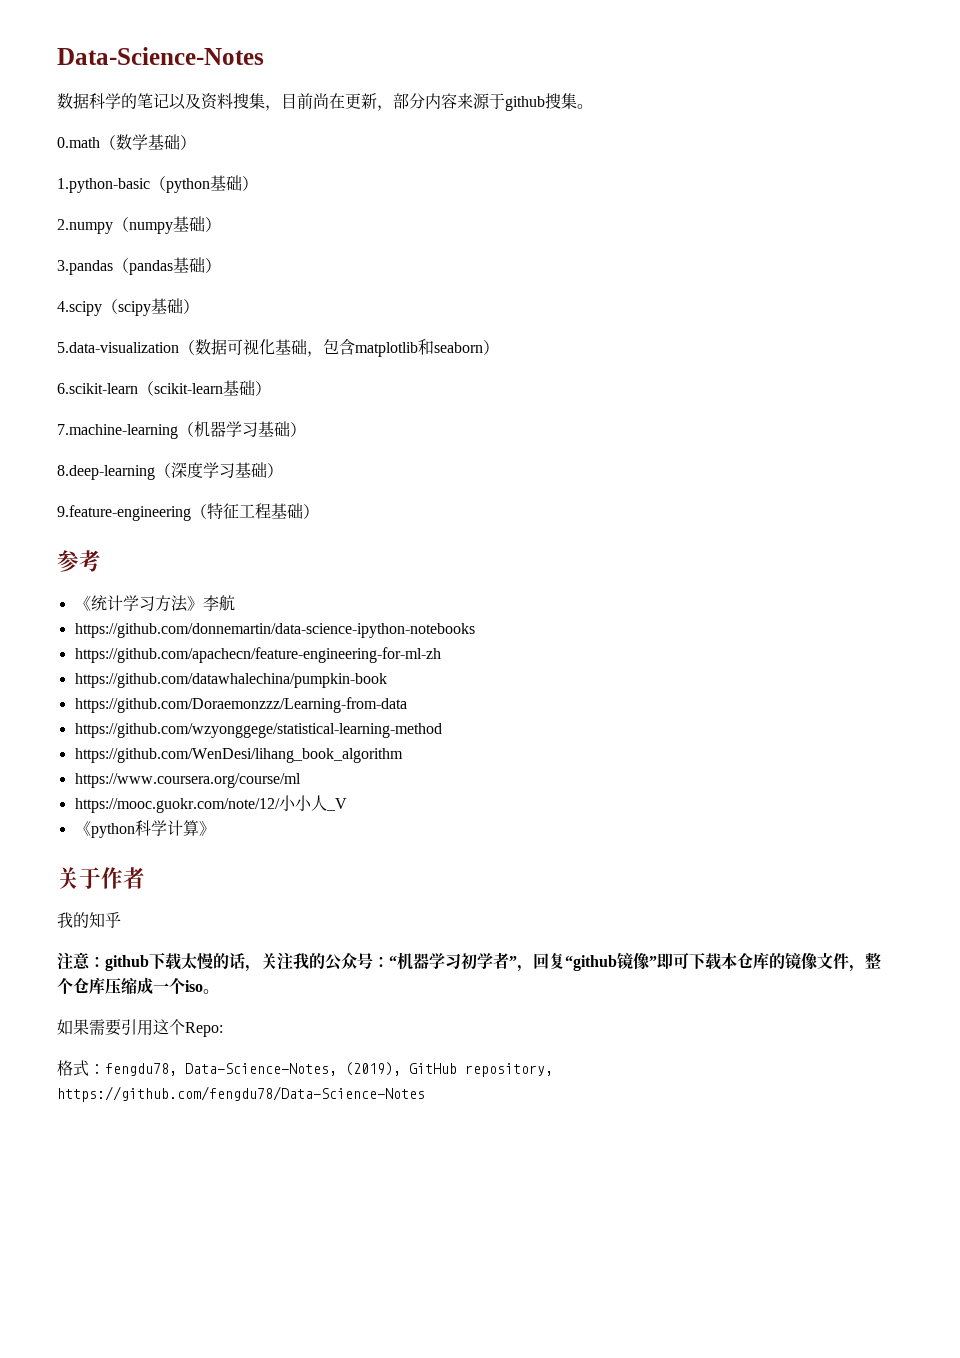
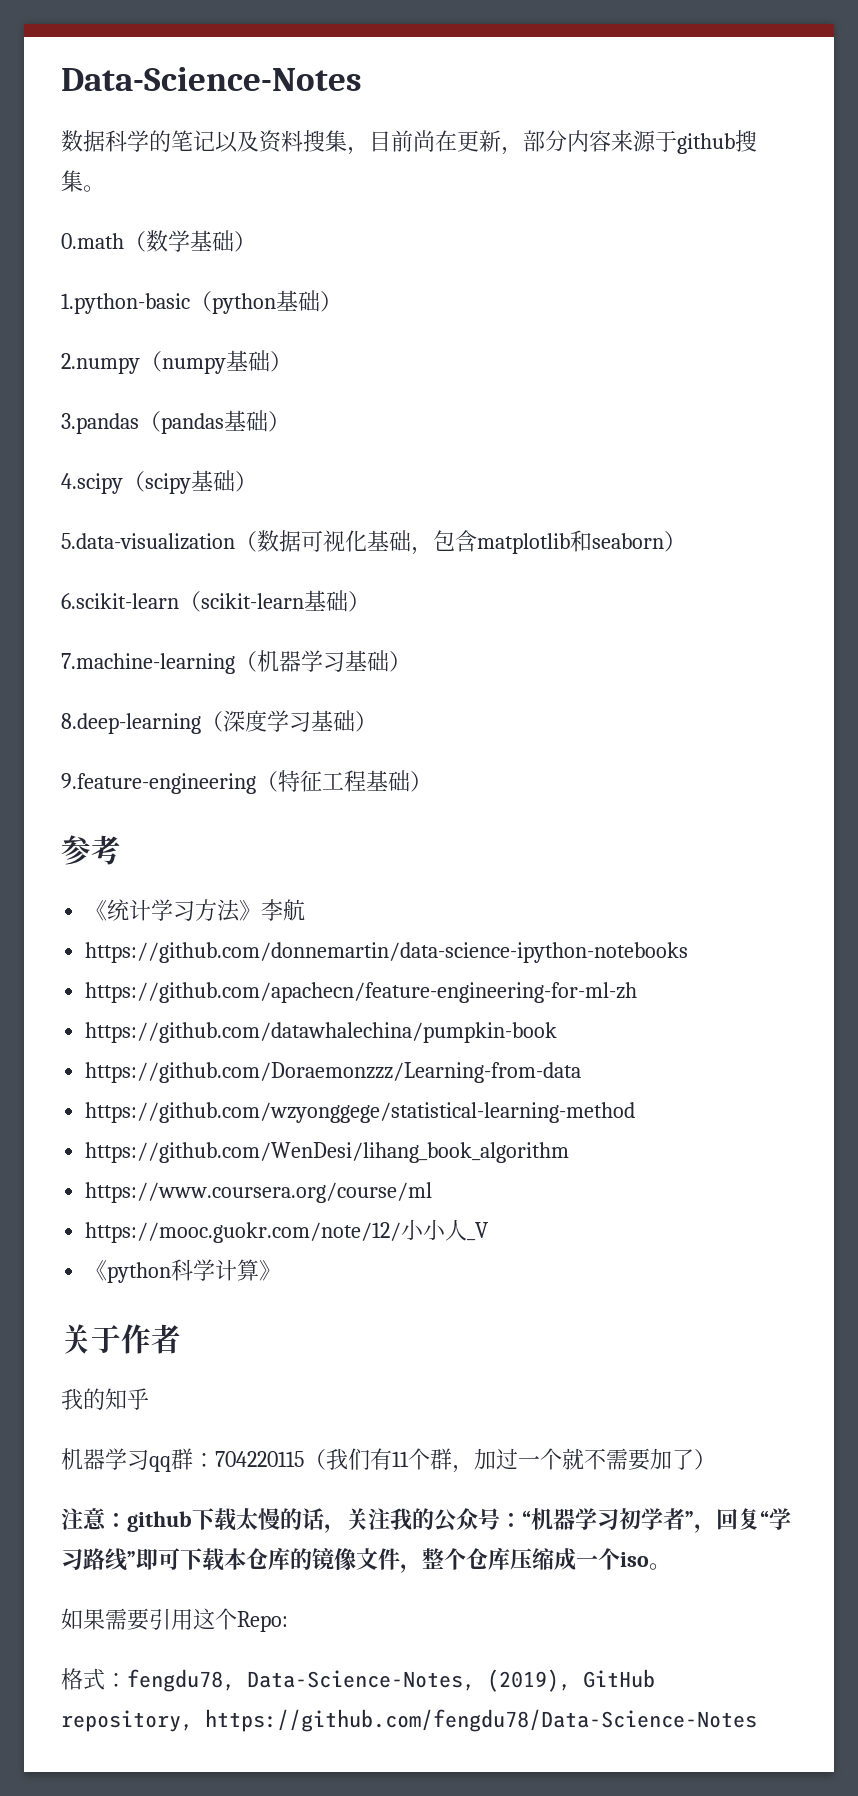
+ 机器学习qq群：704220115（我们有11个群，加过一个就不需要加了）
- 注意：github下载太慢的话，关注我的公众号：“机器学习初学者”，回复“github镜像”即可下载本仓库的镜像文件，整个仓库压缩成一个iso。
+ 注意：github下载太慢的话，关注我的公众号：“机器学习初学者”，回复“学习路线”即可下载本仓库的镜像文件，整个仓库压缩成一个iso。

